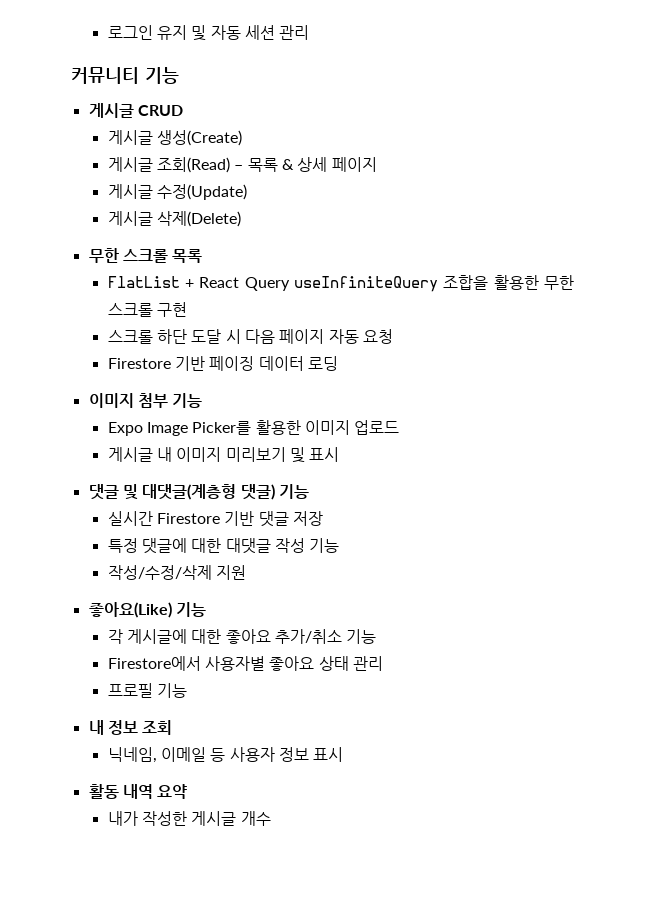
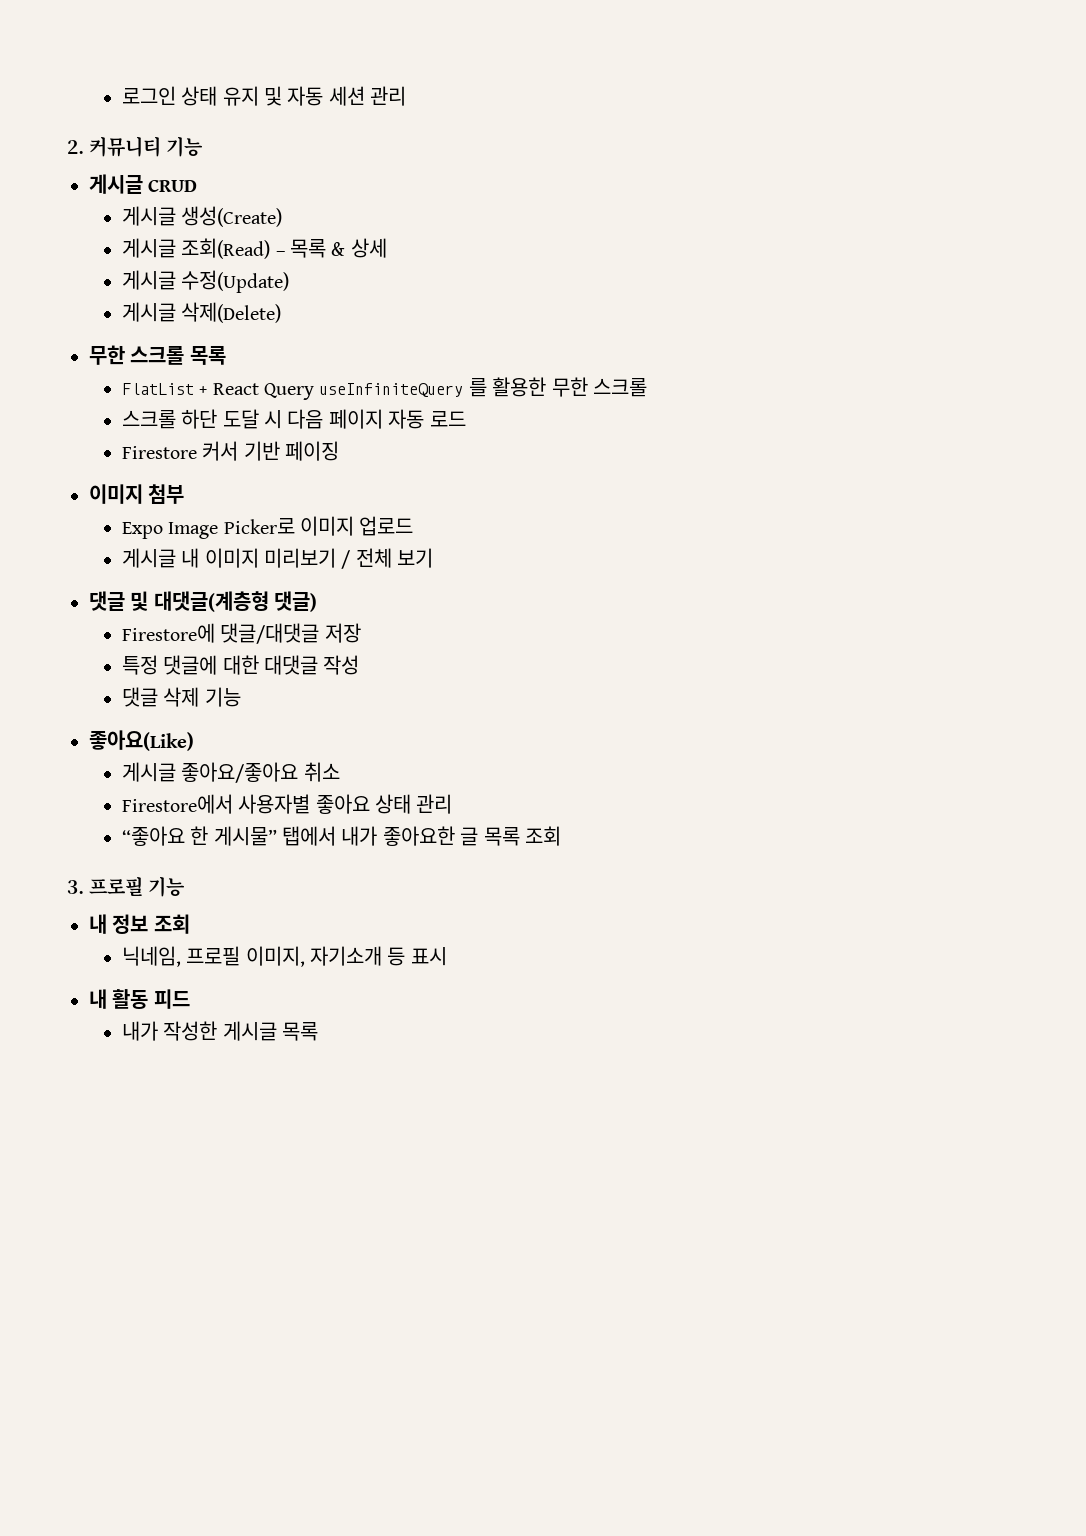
- 로그인 유지 및 자동 세션 관리
+ 로그인 상태 유지 및 자동 세션 관리
- 커뮤니티 기능
+ 2. 커뮤니티 기능
- 게시글 조회(Read) – 목록 & 상세 페이지
+ 게시글 조회(Read) – 목록 & 상세
- FlatList + React Query useInfiniteQuery 조합을 활용한 무한 스크롤 구현
+ FlatList + React Query useInfiniteQuery 를 활용한 무한 스크롤
- 스크롤 하단 도달 시 다음 페이지 자동 요청
- Firestore 기반 페이징 데이터 로딩
+ 스크롤 하단 도달 시 다음 페이지 자동 로드
+ Firestore 커서 기반 페이징
- 이미지 첨부 기능
+ 이미지 첨부
- Expo Image Picker를 활용한 이미지 업로드
+ Expo Image Picker로 이미지 업로드
- 게시글 내 이미지 미리보기 및 표시
+ 게시글 내 이미지 미리보기 / 전체 보기
- 댓글 및 대댓글(계층형 댓글) 기능
- 실시간 Firestore 기반 댓글 저장
+ 댓글 및 대댓글(계층형 댓글)
+ Firestore에 댓글/대댓글 저장
- 특정 댓글에 대한 대댓글 작성 기능
- 작성/수정/삭제 지원
- 좋아요(Like) 기능
- 각 게시글에 대한 좋아요 추가/취소 기능
+ 특정 댓글에 대한 대댓글 작성
+ 댓글 삭제 기능
+ 좋아요(Like)
+ 게시글 좋아요/좋아요 취소
- 프로필 기능
+ “좋아요 한 게시물” 탭에서 내가 좋아요한 글 목록 조회
+ 3. 프로필 기능
- 닉네임, 이메일 등 사용자 정보 표시
- 활동 내역 요약
+ 닉네임, 프로필 이미지, 자기소개 등 표시
+ 내 활동 피드
- 내가 작성한 게시글 개수
+ 내가 작성한 게시글 목록

